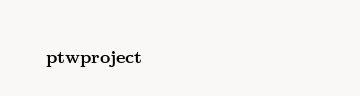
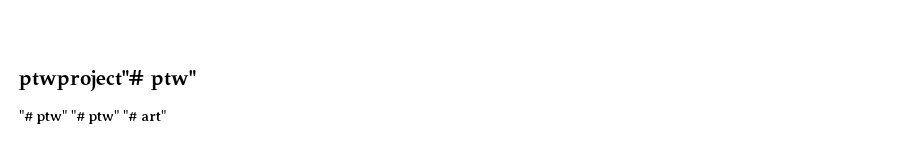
- ptwproject
+ ptwproject"# ptw"
+ "# ptw" "# ptw" "# art"

